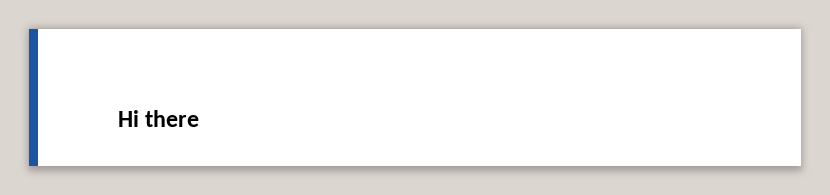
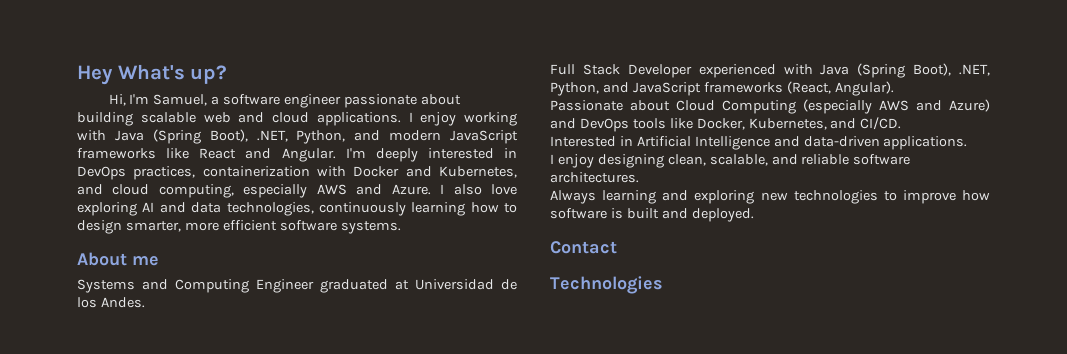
- Hi there
+ Hey What's up?
+ Hi, I'm Samuel, a software engineer passionate about building scalable web and cloud applications. I enjoy working with Java (Spring Boot), .NET, Python, and modern JavaScript frameworks like React and Angular. I'm deeply interested in DevOps practices, containerization with Docker and Kubernetes, and cloud computing, especially AWS and Azure. I also love exploring AI and data technologies, continuously learning how to design smarter, more efficient software systems.
+ About me
+ Systems and Computing Engineer graduated at Universidad de los Andes.
+ Full Stack Developer experienced with Java (Spring Boot), .NET, Python, and JavaScript frameworks (React, Angular).
+ Passionate about Cloud Computing (especially AWS and Azure) and DevOps tools like Docker, Kubernetes, and CI/CD.
+ Interested in Artificial Intelligence and data-driven applications.
+ I enjoy designing clean, scalable, and reliable software architectures.
+ Always learning and exploring new technologies to improve how software is built and deployed.
+ Contact
+ Technologies

